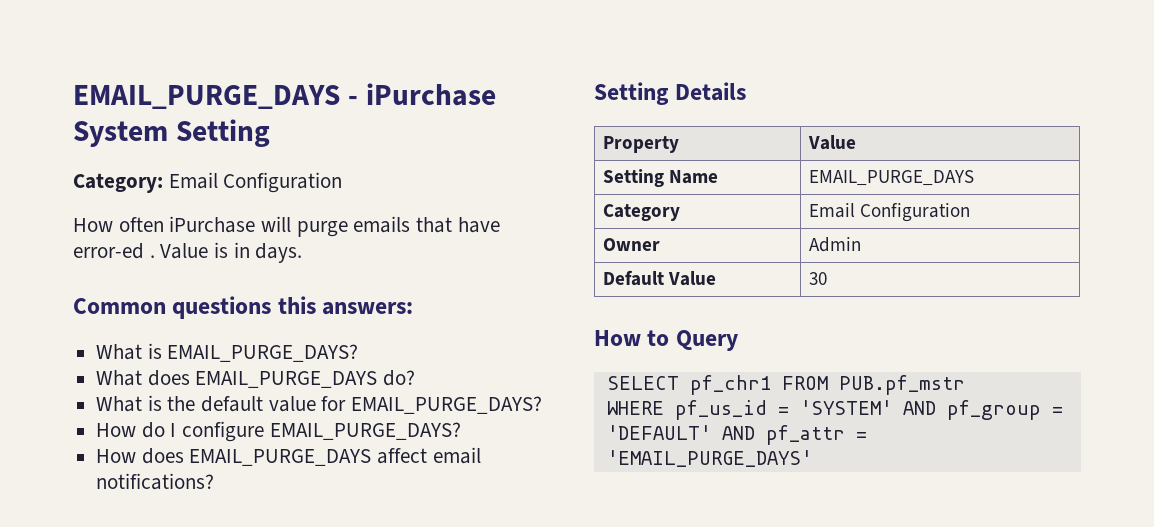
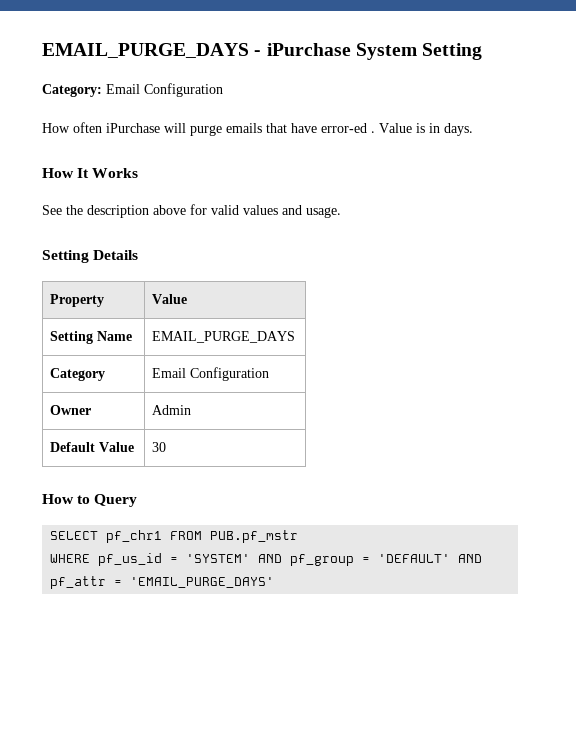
- Common questions this answers:
- What is EMAIL_PURGE_DAYS?
- What does EMAIL_PURGE_DAYS do?
- What is the default value for EMAIL_PURGE_DAYS?
- How do I configure EMAIL_PURGE_DAYS?
- How does EMAIL_PURGE_DAYS affect email notifications?
+ How It Works
+ See the description above for valid values and usage.

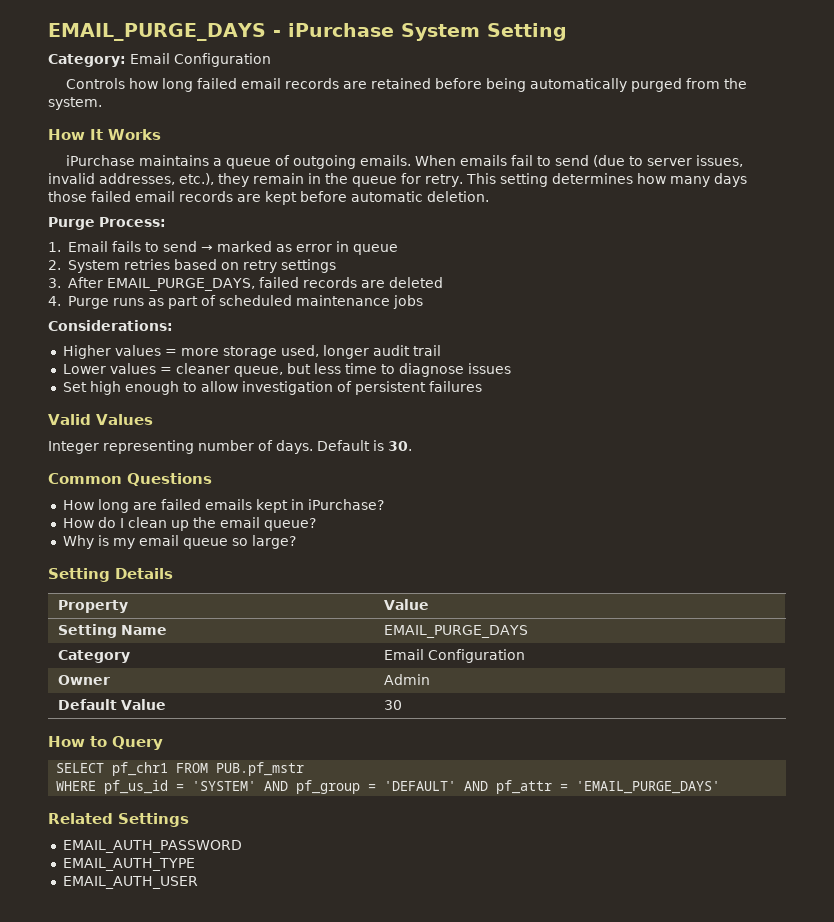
- How often iPurchase will purge emails that have error-ed . Value is in days.
+ Controls how long failed email records are retained before being automatically purged from the system.
  How It Works
- See the description above for valid values and usage.
+ iPurchase maintains a queue of outgoing emails. When emails fail to send (due to server issues, invalid addresses, etc.), they remain in the queue for retry. This setting determines how many days those failed email records are kept before automatic deletion.
+ Purge Process:
+ 1. Email fails to send → marked as error in queue
+ 2. System retries based on retry settings
+ 3. After EMAIL_PURGE_DAYS, failed records are deleted
+ 4. Purge runs as part of scheduled maintenance jobs
+ Considerations:
+ Higher values = more storage used, longer audit trail
+ Lower values = cleaner queue, but less time to diagnose issues
+ Set high enough to allow investigation of persistent failures
+ Valid Values
+ Integer representing number of days. Default is 30.
+ Common Questions
+ How long are failed emails kept in iPurchase?
+ How do I clean up the email queue?
+ Why is my email queue so large?
+ Related Settings
+ EMAIL_AUTH_PASSWORD
+ EMAIL_AUTH_TYPE
+ EMAIL_AUTH_USER

